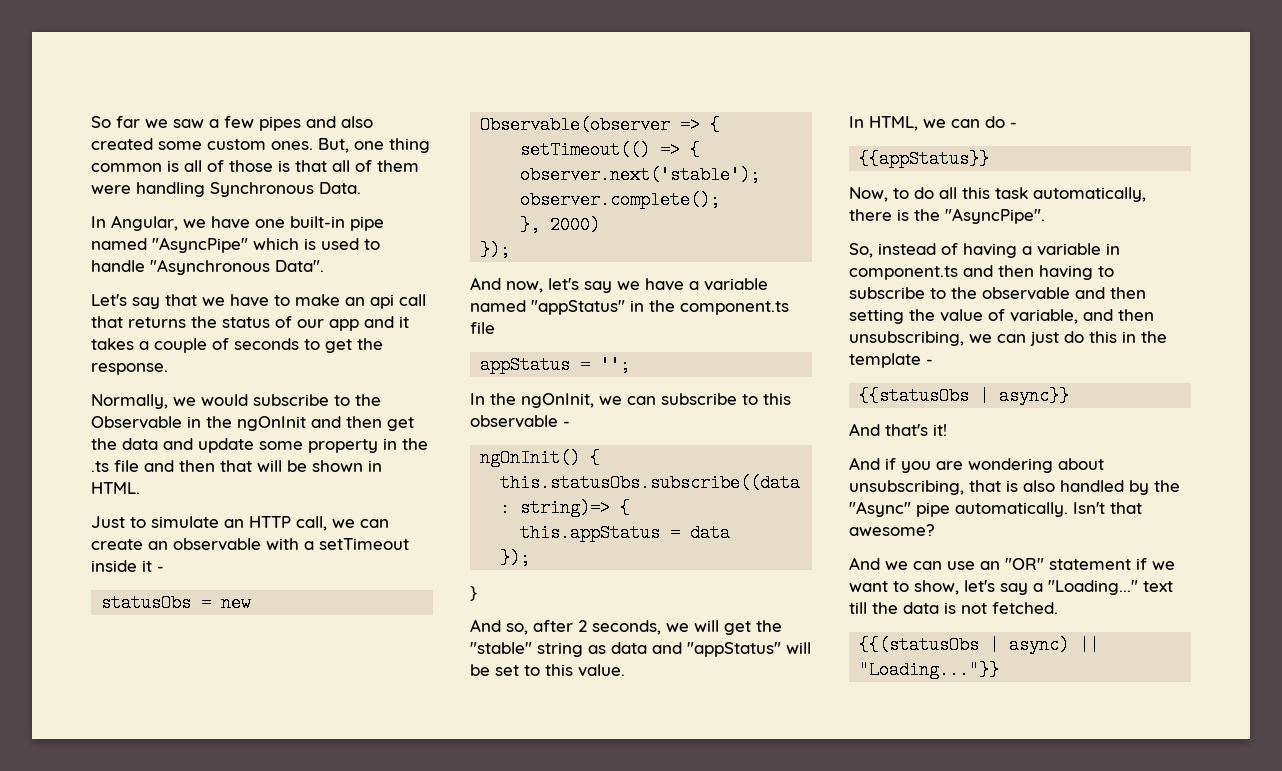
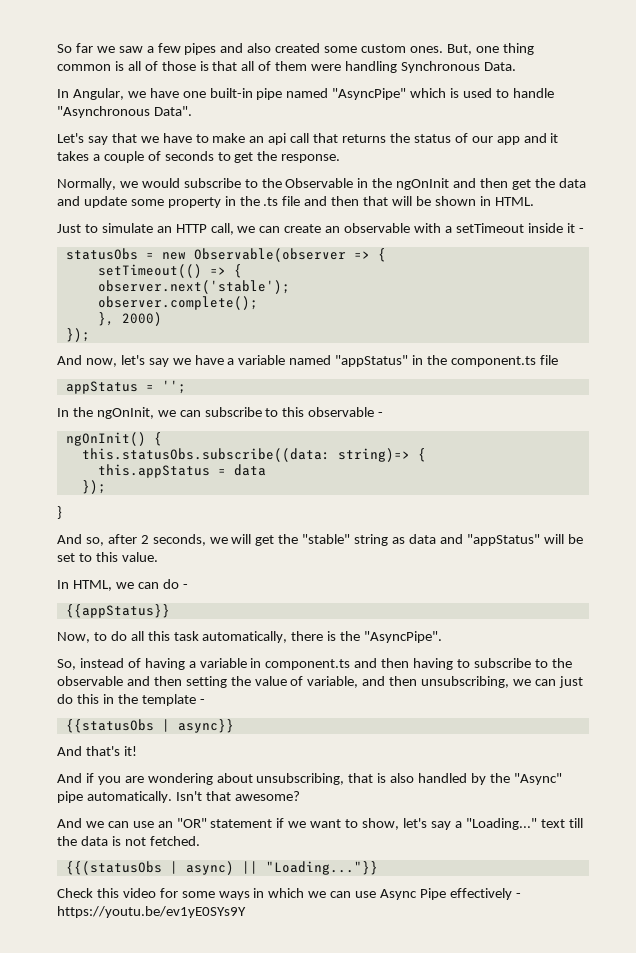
+ Check this video for some ways in which we can use Async Pipe effectively - https://youtu.be/ev1yE0SYs9Y

